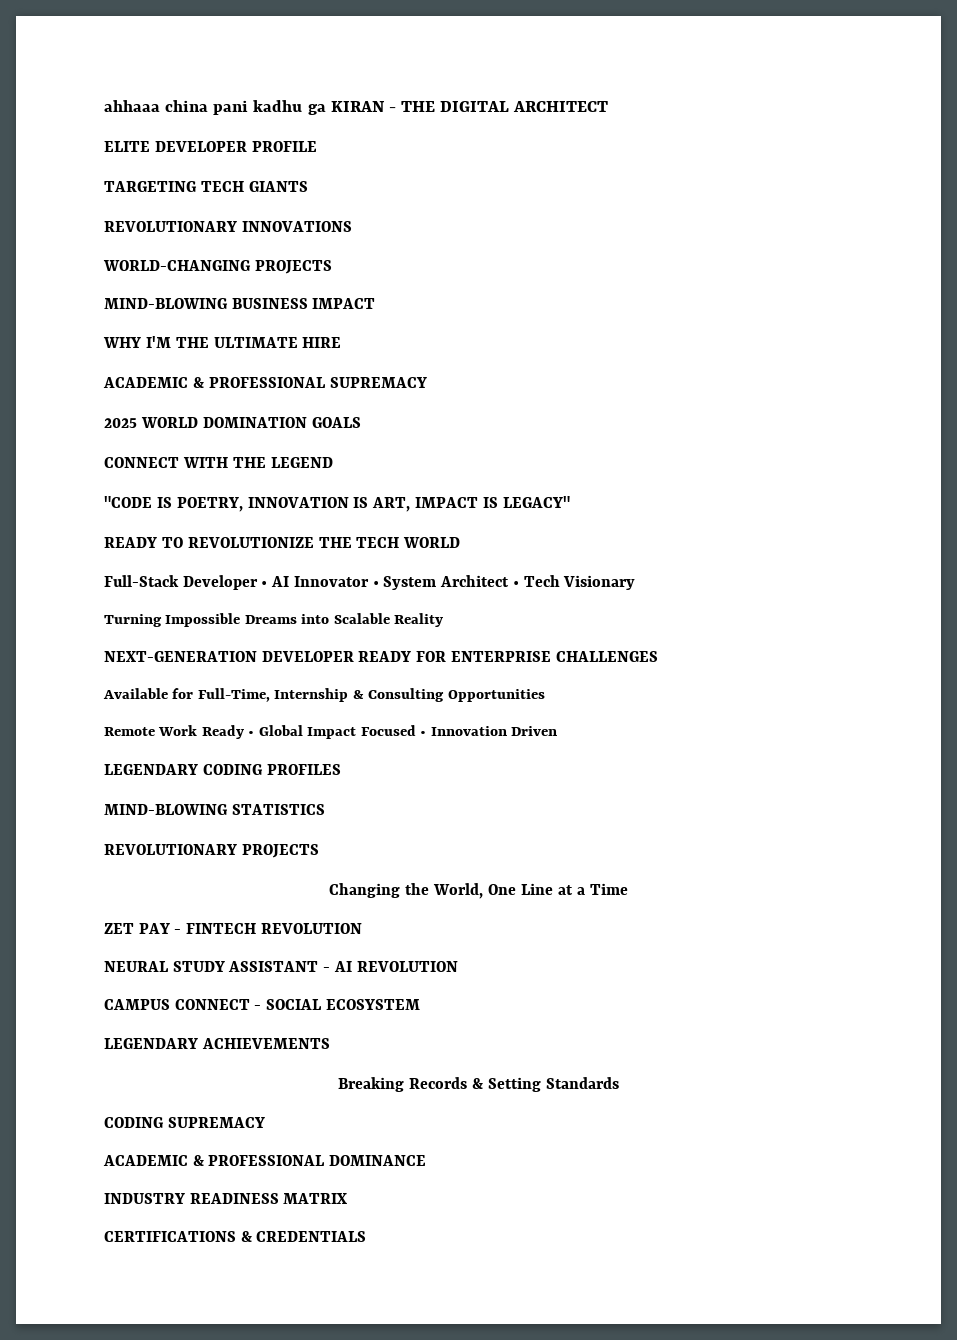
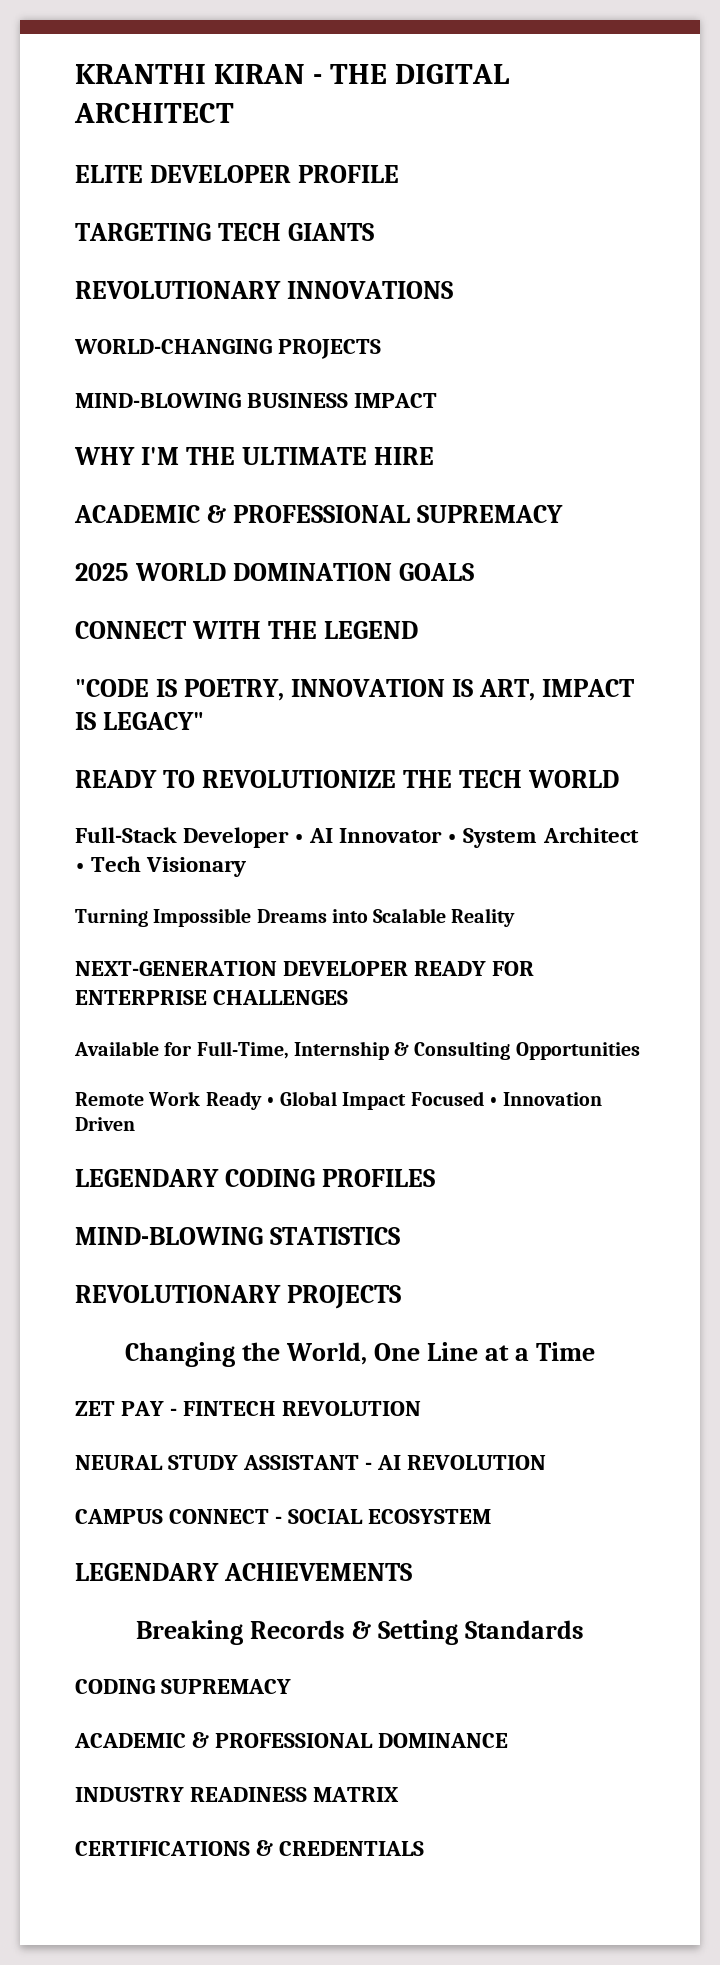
- ahhaaa china pani kadhu ga KIRAN - THE DIGITAL ARCHITECT
+ KRANTHI KIRAN - THE DIGITAL ARCHITECT

